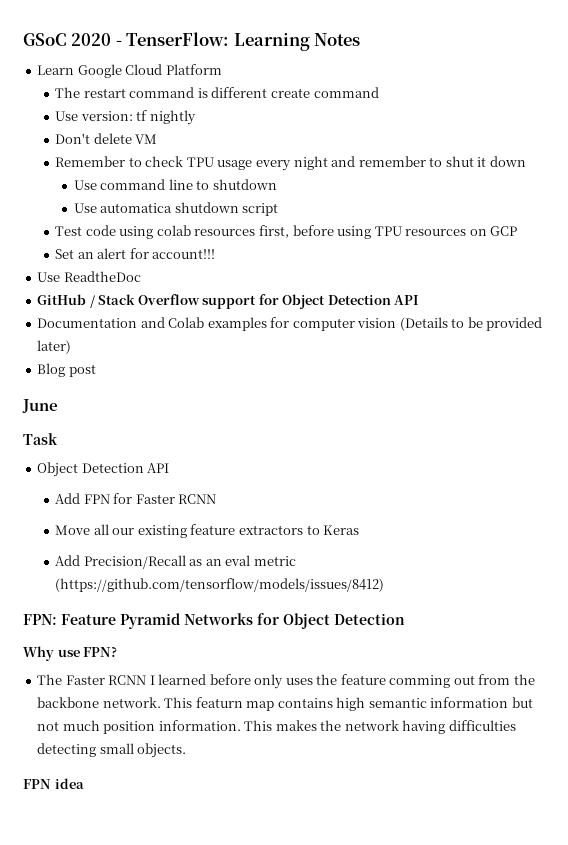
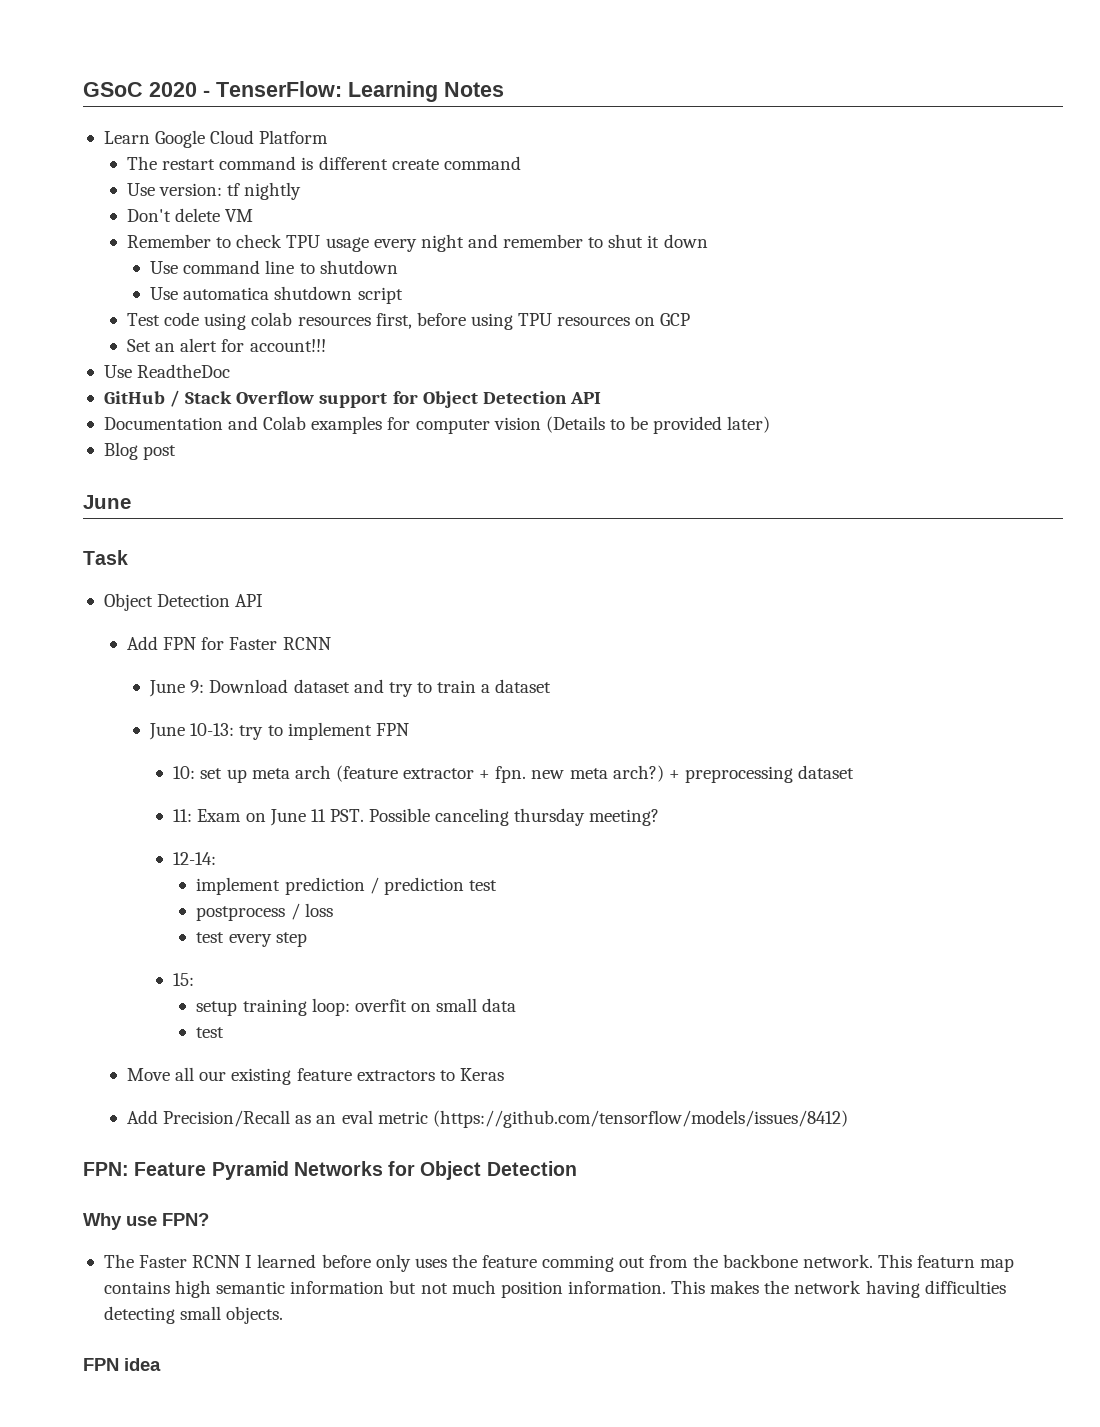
+ June 9: Download dataset and try to train a dataset
+ June 10-13: try to implement FPN
+ 10: set up meta arch (feature extractor + fpn. new meta arch?) + preprocessing dataset
+ 11: Exam on June 11 PST. Possible canceling thursday meeting?
+ 12-14:
+ implement prediction / prediction test
+ postprocess / loss
+ test every step
+ 15:
+ setup training loop: overfit on small data
+ test

